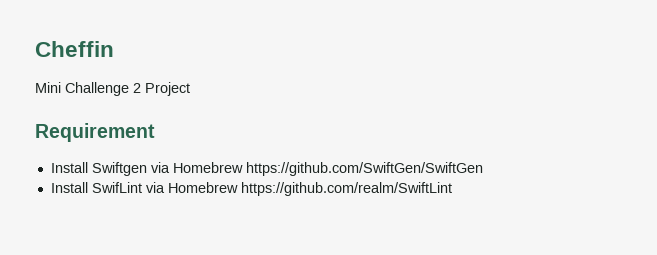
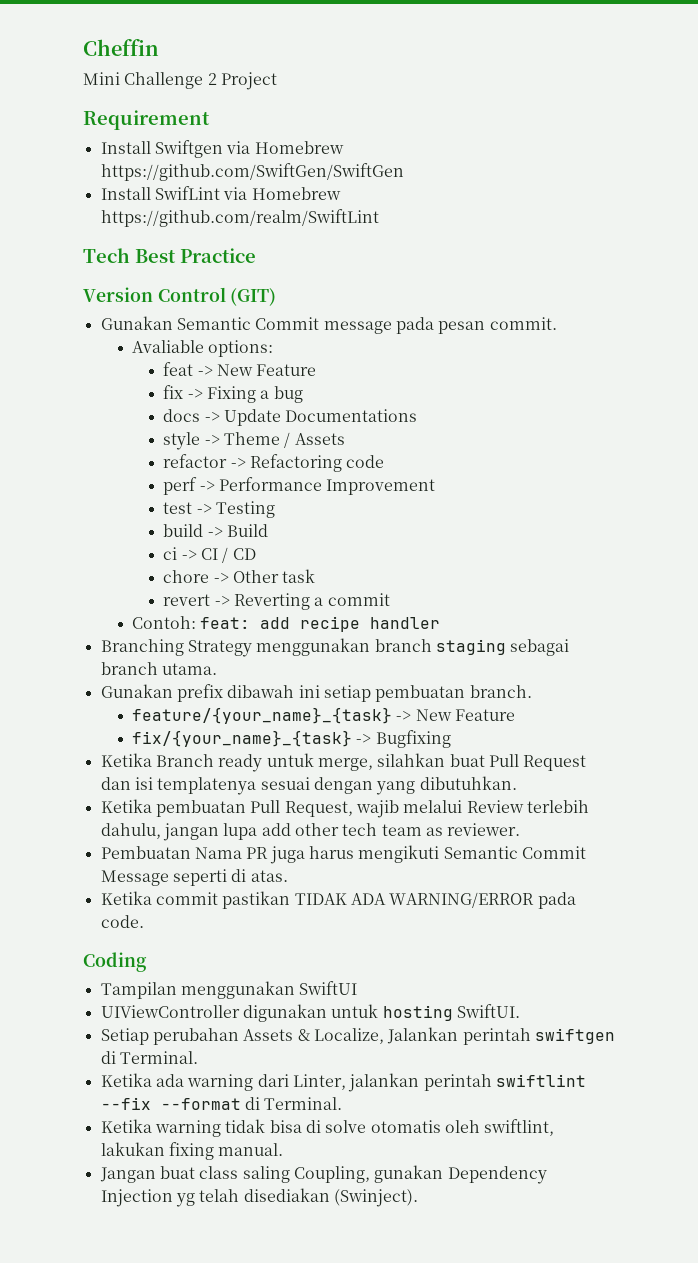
+ Tech Best Practice
+ Version Control (GIT)
+ Gunakan Semantic Commit message pada pesan commit.
+ Avaliable options:
+ feat -> New Feature
+ fix -> Fixing a bug
+ docs -> Update Documentations
+ style -> Theme / Assets
+ refactor -> Refactoring code
+ perf -> Performance Improvement
+ test -> Testing
+ build -> Build
+ ci -> CI / CD
+ chore -> Other task
+ revert -> Reverting a commit
+ Contoh: feat: add recipe handler
+ Branching Strategy menggunakan branch staging sebagai branch utama.
+ Gunakan prefix dibawah ini setiap pembuatan branch.
+ feature/{your_name}_{task} -> New Feature
+ fix/{your_name}_{task} -> Bugfixing
+ Ketika Branch ready untuk merge, silahkan buat Pull Request dan isi templatenya sesuai dengan yang dibutuhkan.
+ Ketika pembuatan Pull Request, wajib melalui Review terlebih dahulu, jangan lupa add other tech team as reviewer.
+ Pembuatan Nama PR juga harus mengikuti Semantic Commit Message seperti di atas.
+ Ketika commit pastikan TIDAK ADA WARNING/ERROR pada code.
+ Coding
+ Tampilan menggunakan SwiftUI
+ UIViewController digunakan untuk hosting SwiftUI.
+ Setiap perubahan Assets & Localize, Jalankan perintah swiftgen di Terminal.
+ Ketika ada warning dari Linter, jalankan perintah swiftlint --fix --format di Terminal.
+ Ketika warning tidak bisa di solve otomatis oleh swiftlint, lakukan fixing manual.
+ Jangan buat class saling Coupling, gunakan Dependency Injection yg telah disediakan (Swinject).

